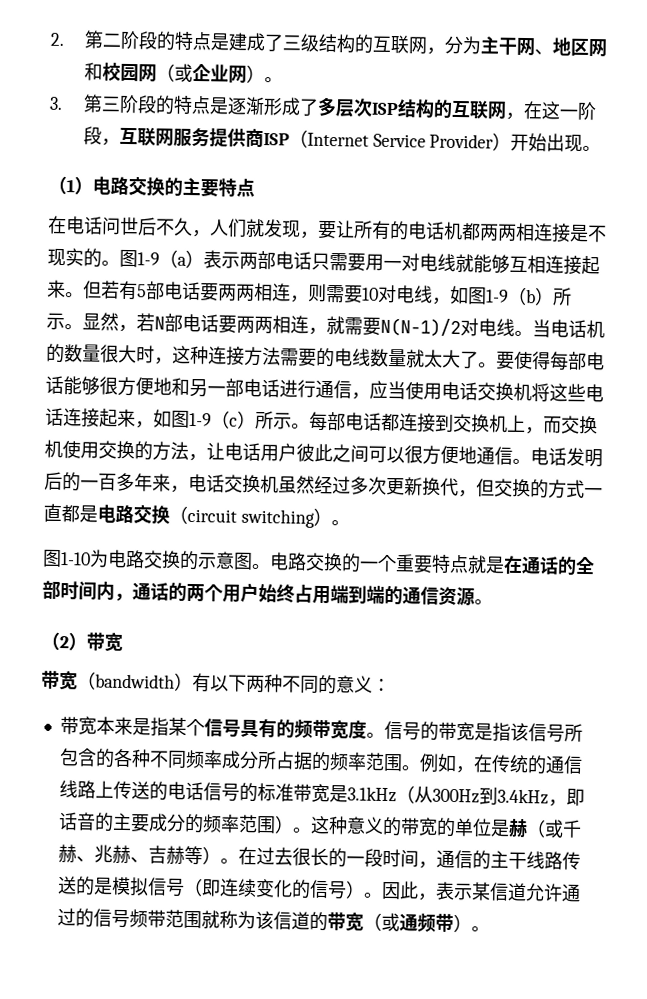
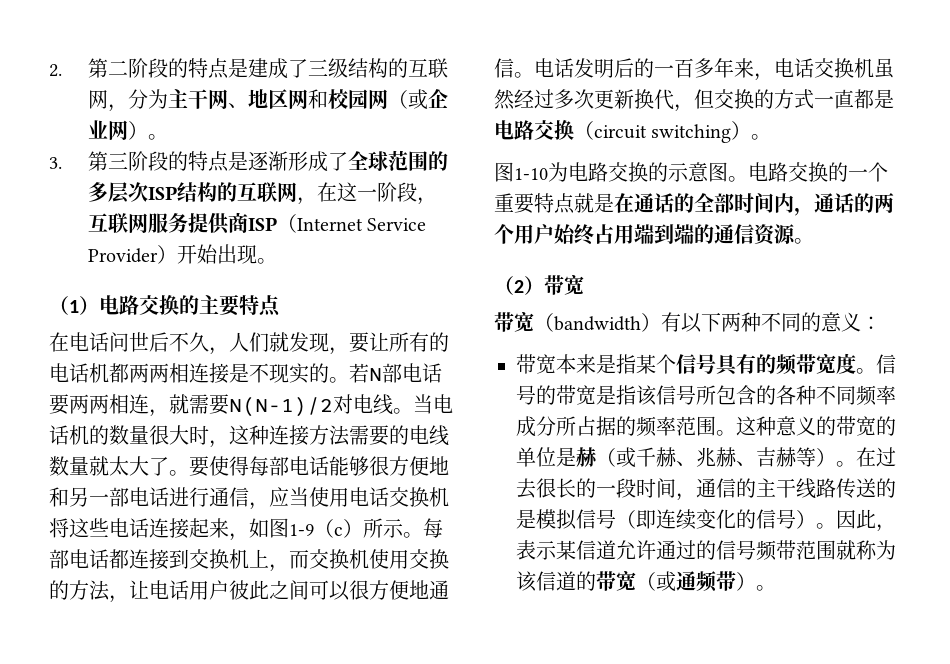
- 3.第三阶段的特点是逐渐形成了多层次ISP结构的互联网，在这一阶段，互联网服务提供商ISP（Internet Service Provider）开始出现。
+ 3.第三阶段的特点是逐渐形成了全球范围的多层次ISP结构的互联网，在这一阶段，互联网服务提供商ISP（Internet Service Provider）开始出现。
- 图1-9（a）表示两部电话只需要用一对电线就能够互相连接起来。但若有5部电话要两两相连，则需要10对电线，如图1-9（b）所示。显然，若N部电话要两两相连，就需要N(N-1)/2对电线。
+ 若N部电话要两两相连，就需要N(N-1)/2对电线。
- 例如，在传统的通信线路上传送的电话信号的标准带宽是3.1kHz（从300Hz到3.4kHz，即话音的主要成分的频率范围）。

